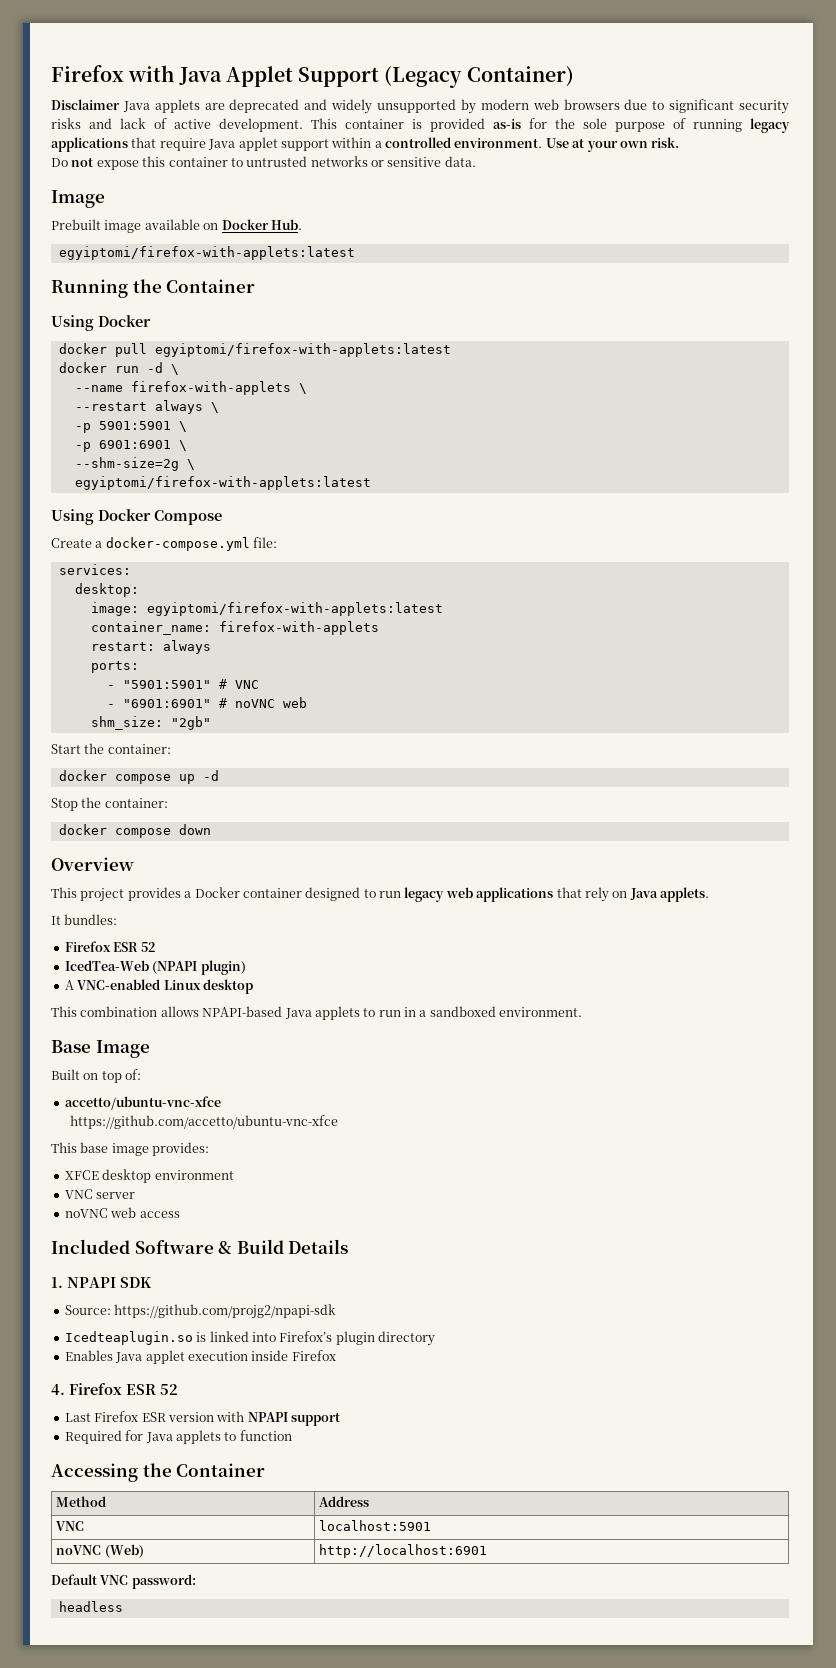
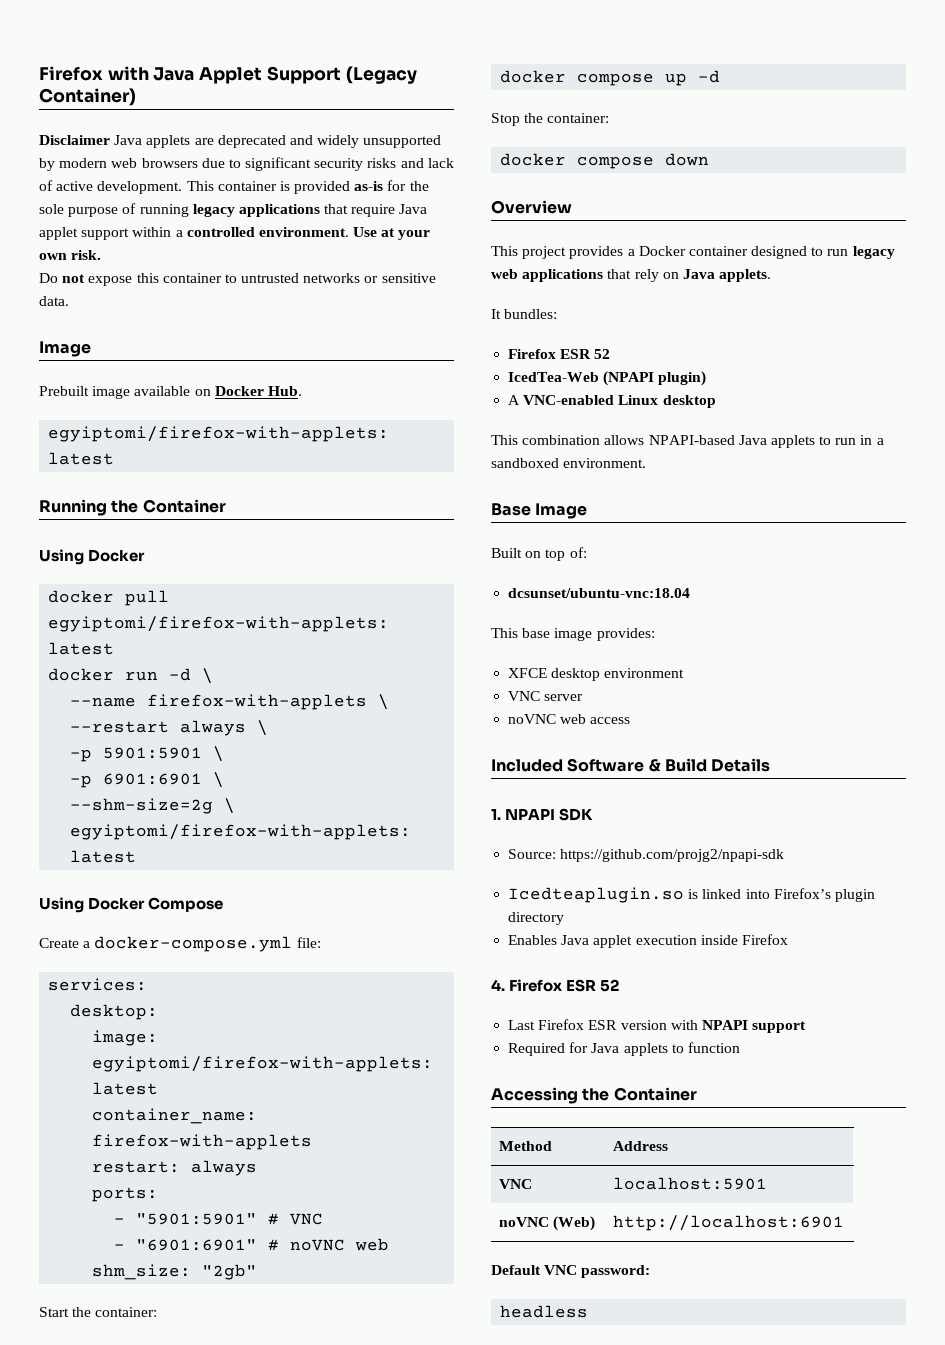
- accetto/ubuntu-vnc-xfce
- https://github.com/accetto/ubuntu-vnc-xfce
+ dcsunset/ubuntu-vnc:18.04

